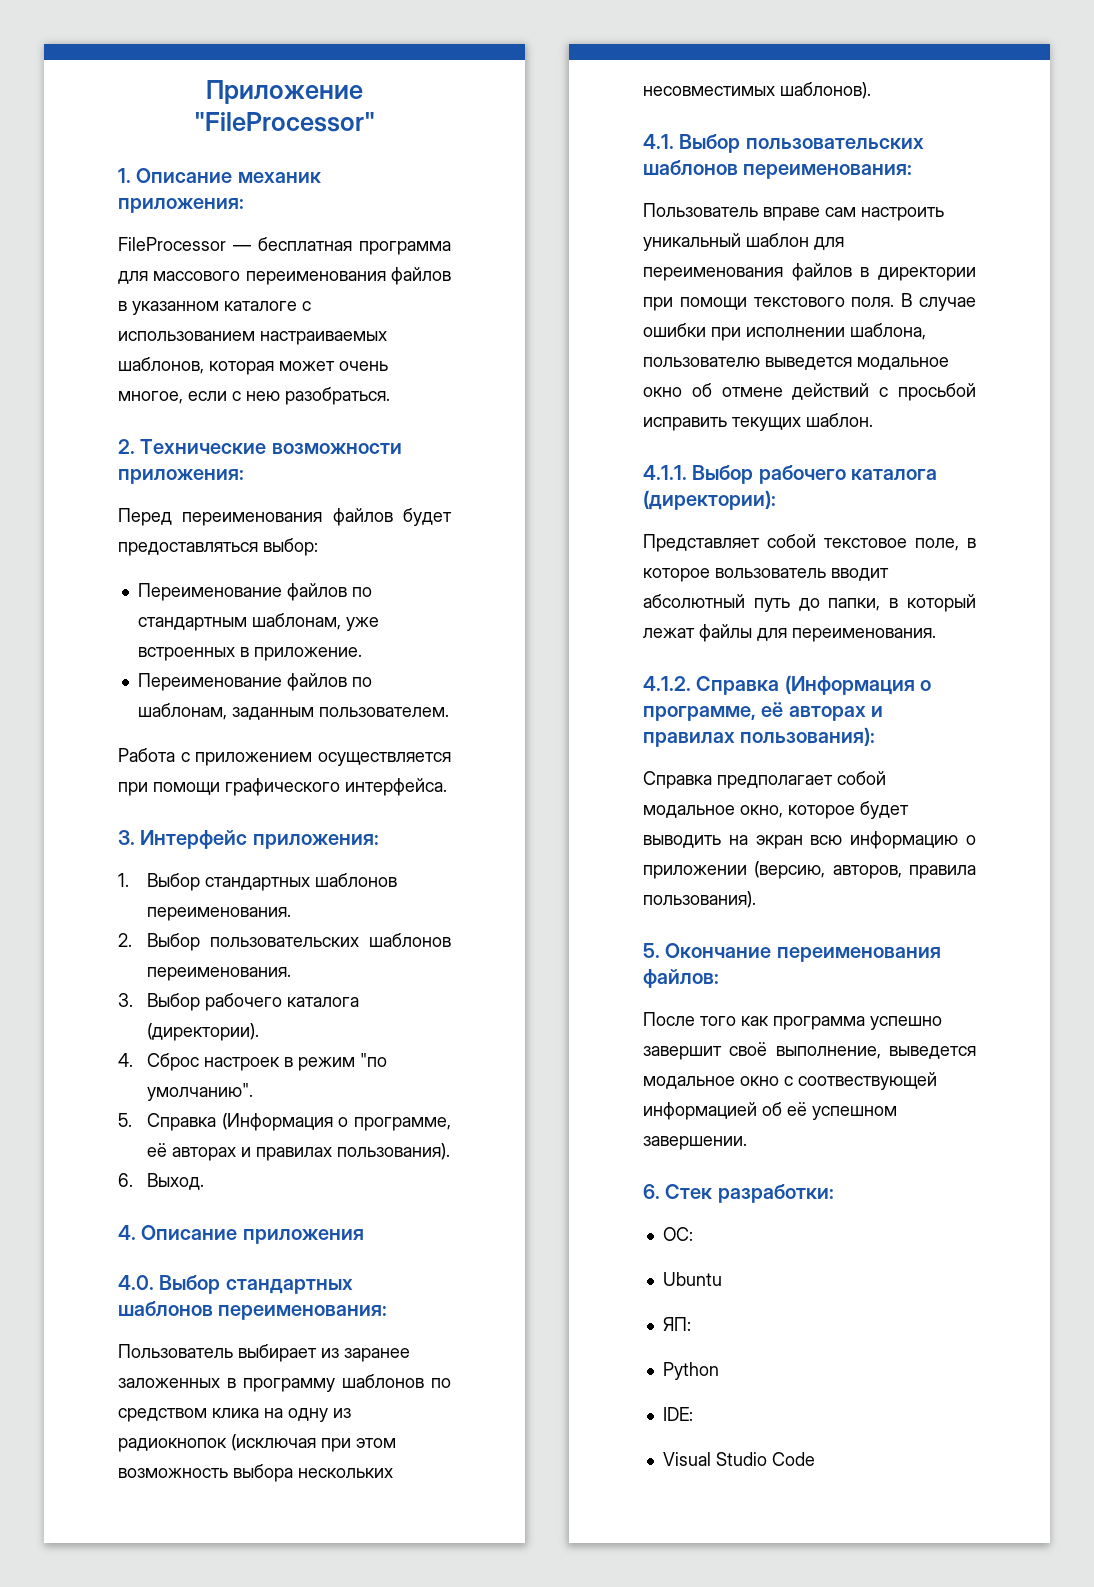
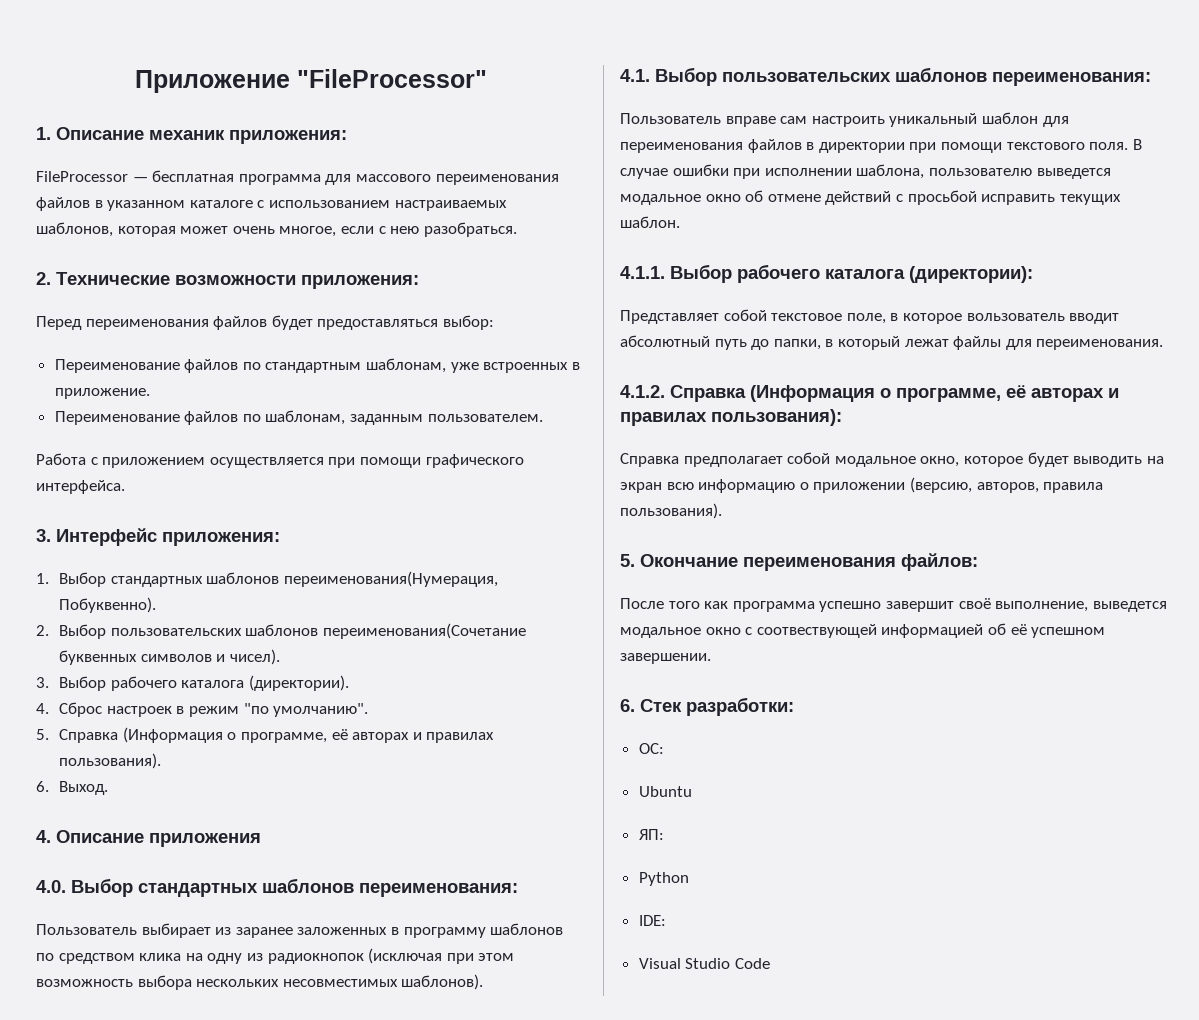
- 1. Выбор стандартных шаблонов переименования.
+ 1. Выбор стандартных шаблонов переименования(Нумерация, Побуквенно).
- 2. Выбор пользовательских шаблонов переименования.
+ 2. Выбор пользовательских шаблонов переименования(Сочетание буквенных символов и чисел).

